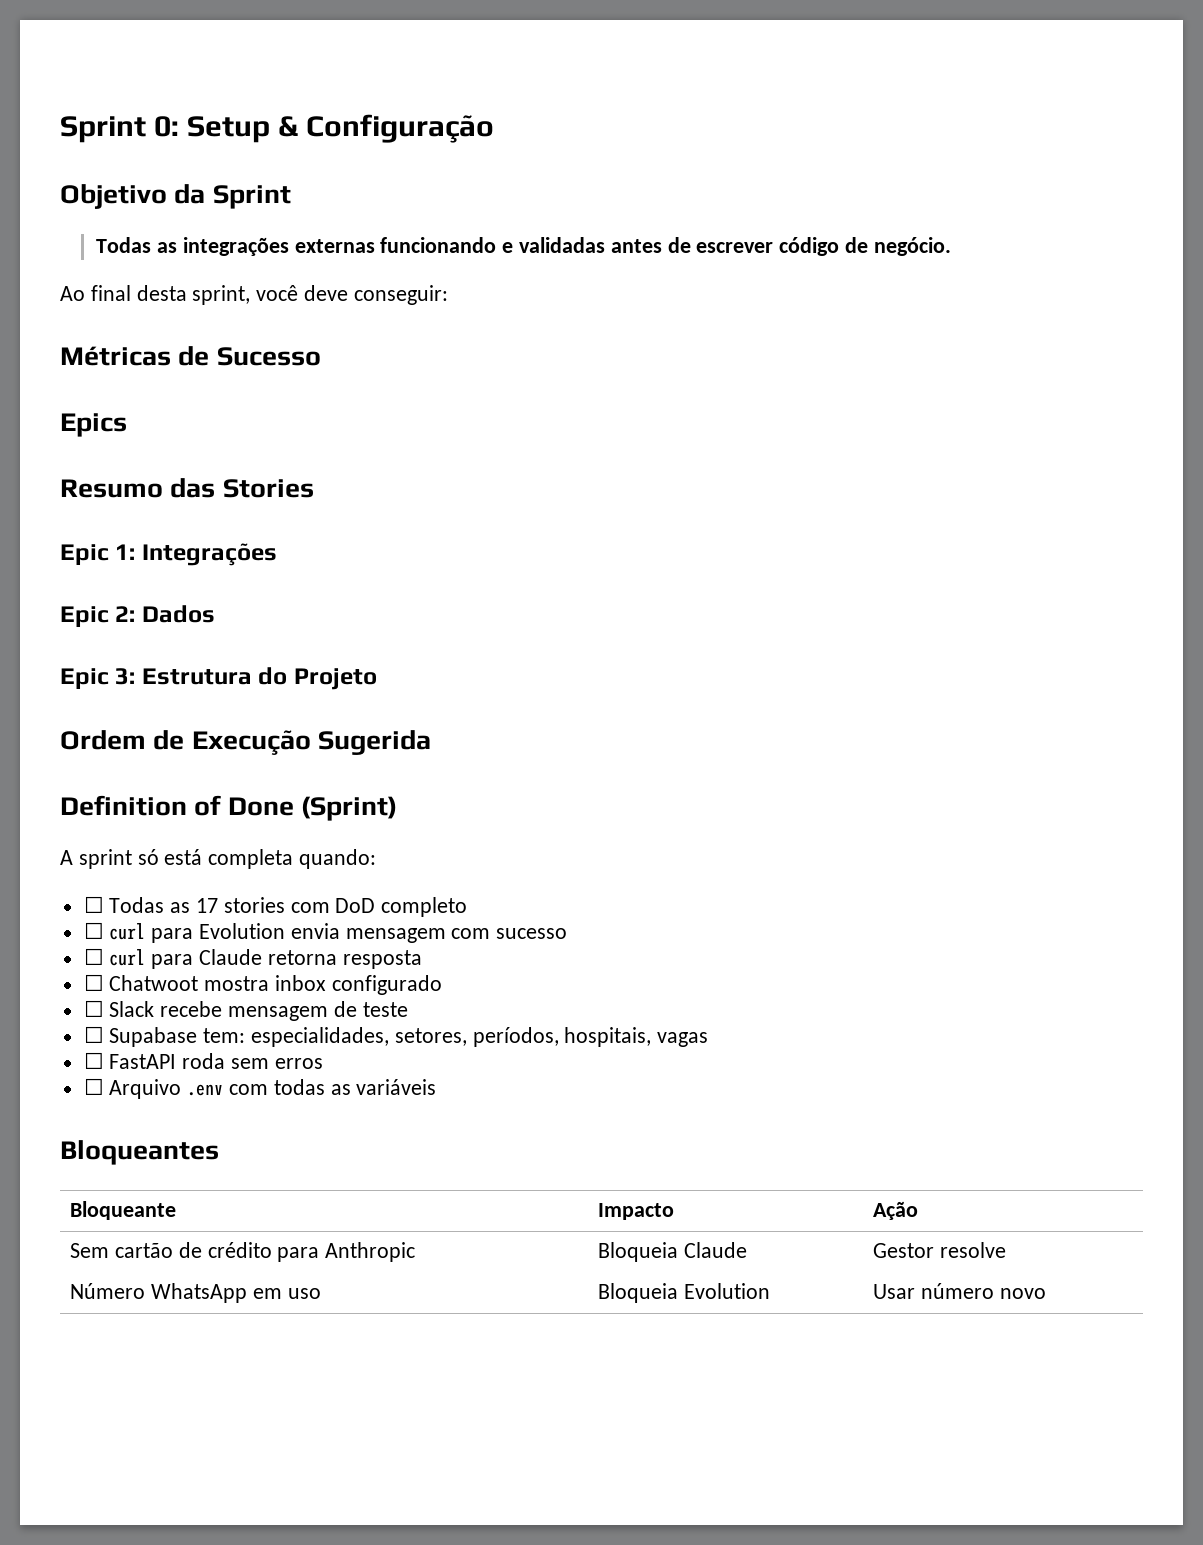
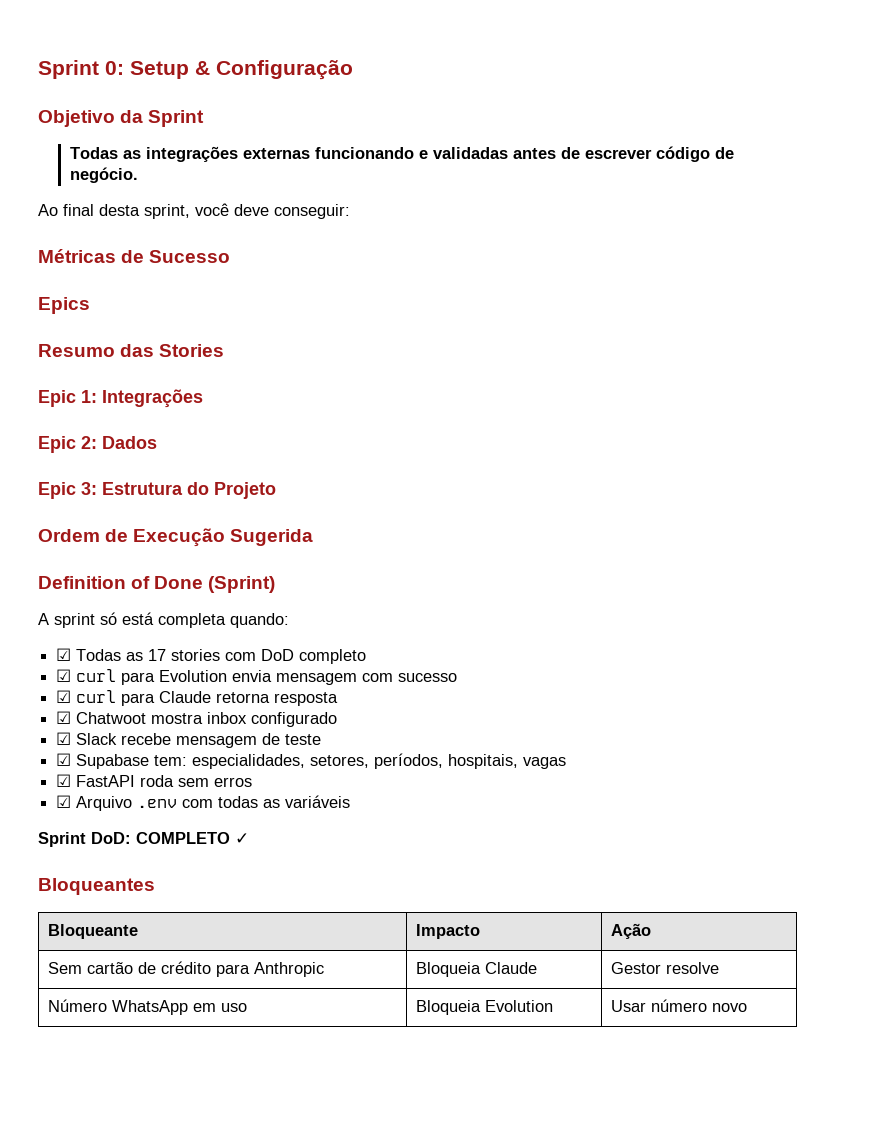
- ☐ Todas as 17 stories com DoD completo
+ ☑ Todas as 17 stories com DoD completo
- ☐ curl para Evolution envia mensagem com sucesso
+ ☑ curl para Evolution envia mensagem com sucesso
- ☐ curl para Claude retorna resposta
+ ☑ curl para Claude retorna resposta
- ☐ Chatwoot mostra inbox configurado
+ ☑ Chatwoot mostra inbox configurado
- ☐ Slack recebe mensagem de teste
+ ☑ Slack recebe mensagem de teste
- ☐ Supabase tem: especialidades, setores, períodos, hospitais, vagas
+ ☑ Supabase tem: especialidades, setores, períodos, hospitais, vagas
- ☐ FastAPI roda sem erros
+ ☑ FastAPI roda sem erros
- ☐ Arquivo .env com todas as variáveis
+ ☑ Arquivo .env com todas as variáveis
+ Sprint DoD: COMPLETO ✓

